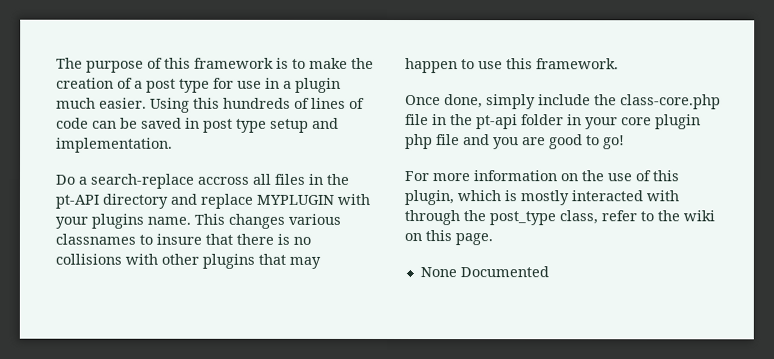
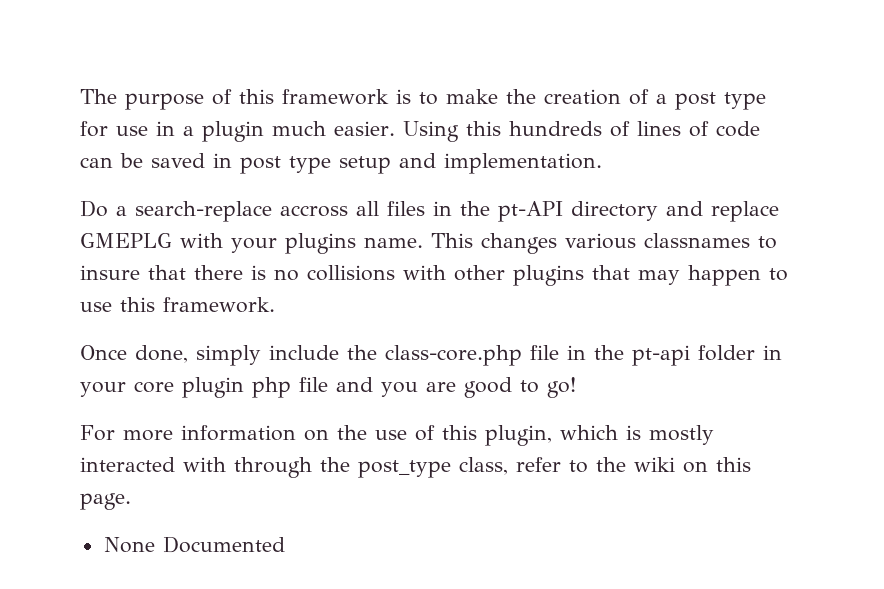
- Do a search-replace accross all files in the pt-API directory and replace MYPLUGIN with your plugins name.
+ Do a search-replace accross all files in the pt-API directory and replace GMEPLG with your plugins name.

